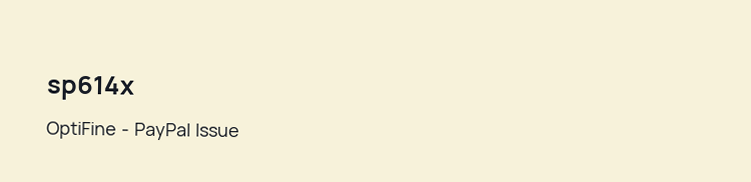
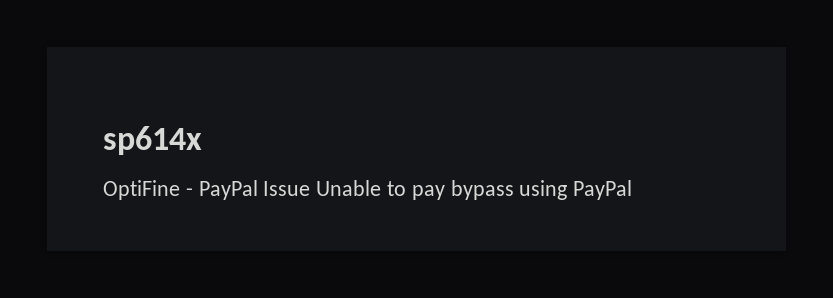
- OptiFine - PayPal Issue
+ OptiFine - PayPal Issue Unable to pay bypass using PayPal

